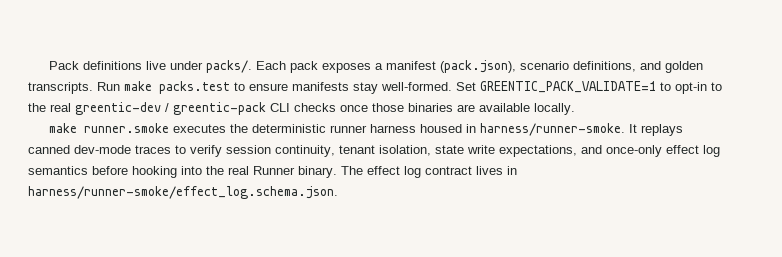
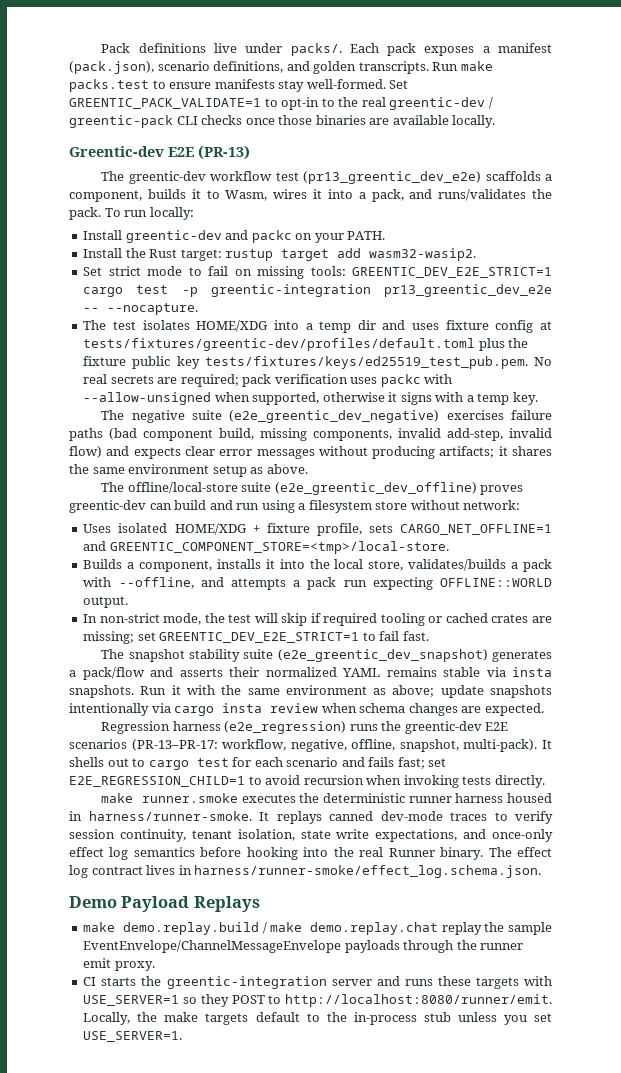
+ Greentic-dev E2E (PR-13)
+ The greentic-dev workflow test (pr13_greentic_dev_e2e) scaffolds a component, builds it to Wasm, wires it into a pack, and runs/validates the pack. To run locally:
+ Install greentic-dev and packc on your PATH.
+ Install the Rust target: rustup target add wasm32-wasip2.
+ Set strict mode to fail on missing tools: GREENTIC_DEV_E2E_STRICT=1 cargo test -p greentic-integration pr13_greentic_dev_e2e -- --nocapture.
+ The test isolates HOME/XDG into a temp dir and uses fixture config at tests/fixtures/greentic-dev/profiles/default.toml plus the fixture public key tests/fixtures/keys/ed25519_test_pub.pem. No real secrets are required; pack verification uses packc with --allow-unsigned when supported, otherwise it signs with a temp key.
+ The negative suite (e2e_greentic_dev_negative) exercises failure paths (bad component build, missing components, invalid add-step, invalid flow) and expects clear error messages without producing artifacts; it shares the same environment setup as above.
+ The offline/local-store suite (e2e_greentic_dev_offline) proves greentic-dev can build and run using a filesystem store without network:
+ Uses isolated HOME/XDG + fixture profile, sets CARGO_NET_OFFLINE=1 and GREENTIC_COMPONENT_STORE=<tmp>/local-store.
+ Builds a component, installs it into the local store, validates/builds a pack with --offline, and attempts a pack run expecting OFFLINE::WORLD output.
+ In non-strict mode, the test will skip if required tooling or cached crates are missing; set GREENTIC_DEV_E2E_STRICT=1 to fail fast.
+ The snapshot stability suite (e2e_greentic_dev_snapshot) generates a pack/flow and asserts their normalized YAML remains stable via insta snapshots. Run it with the same environment as above; update snapshots intentionally via cargo insta review when schema changes are expected.
+ Regression harness (e2e_regression) runs the greentic-dev E2E scenarios (PR-13–PR-17: workflow, negative, offline, snapshot, multi-pack). It shells out to cargo test for each scenario and fails fast; set E2E_REGRESSION_CHILD=1 to avoid recursion when invoking tests directly.
+ Demo Payload Replays
+ make demo.replay.build / make demo.replay.chat replay the sample EventEnvelope/ChannelMessageEnvelope payloads through the runner emit proxy.
+ CI starts the greentic-integration server and runs these targets with USE_SERVER=1 so they POST to http://localhost:8080/runner/emit. Locally, the make targets default to the in-process stub unless you set USE_SERVER=1.

